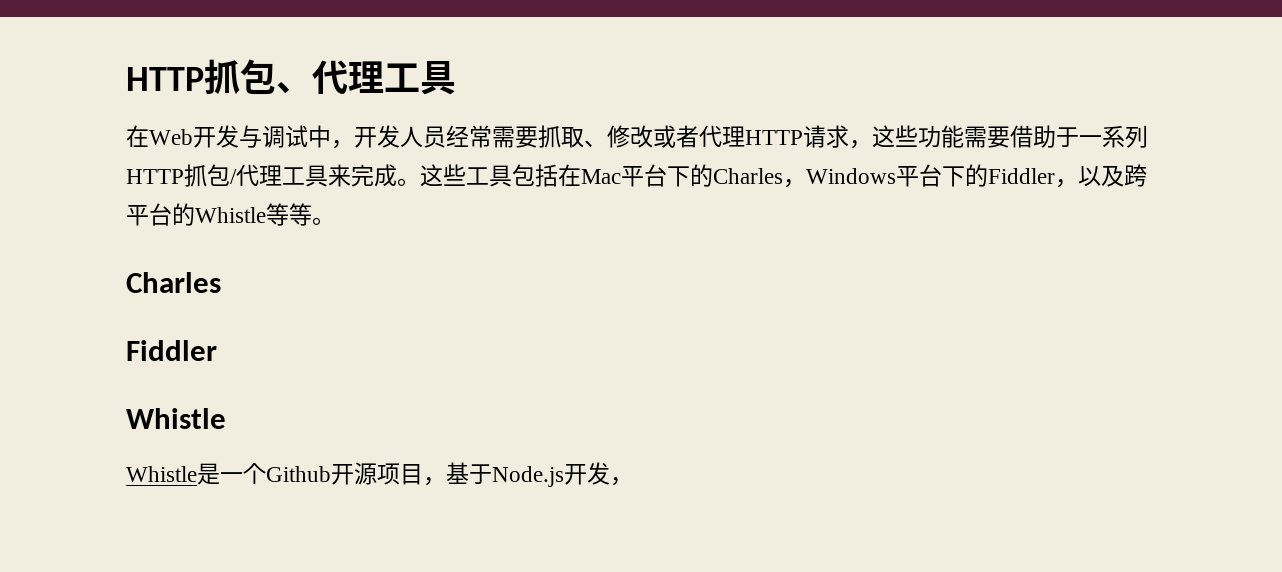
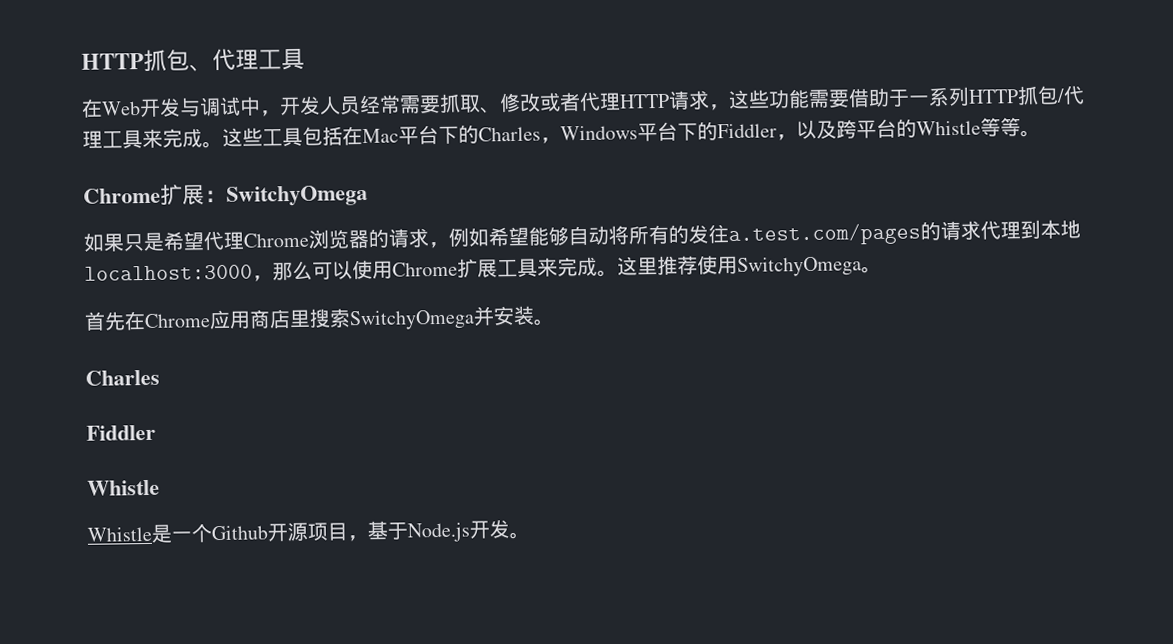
+ Chrome扩展：SwitchyOmega
+ 如果只是希望代理Chrome浏览器的请求，例如希望能够自动将所有的发往a.test.com/pages的请求代理到本地localhost:3000，那么可以使用Chrome扩展工具来完成。这里推荐使用SwitchyOmega。
+ 首先在Chrome应用商店里搜索SwitchyOmega并安装。
- Whistle是一个Github开源项目，基于Node.js开发，
+ Whistle是一个Github开源项目，基于Node.js开发。

